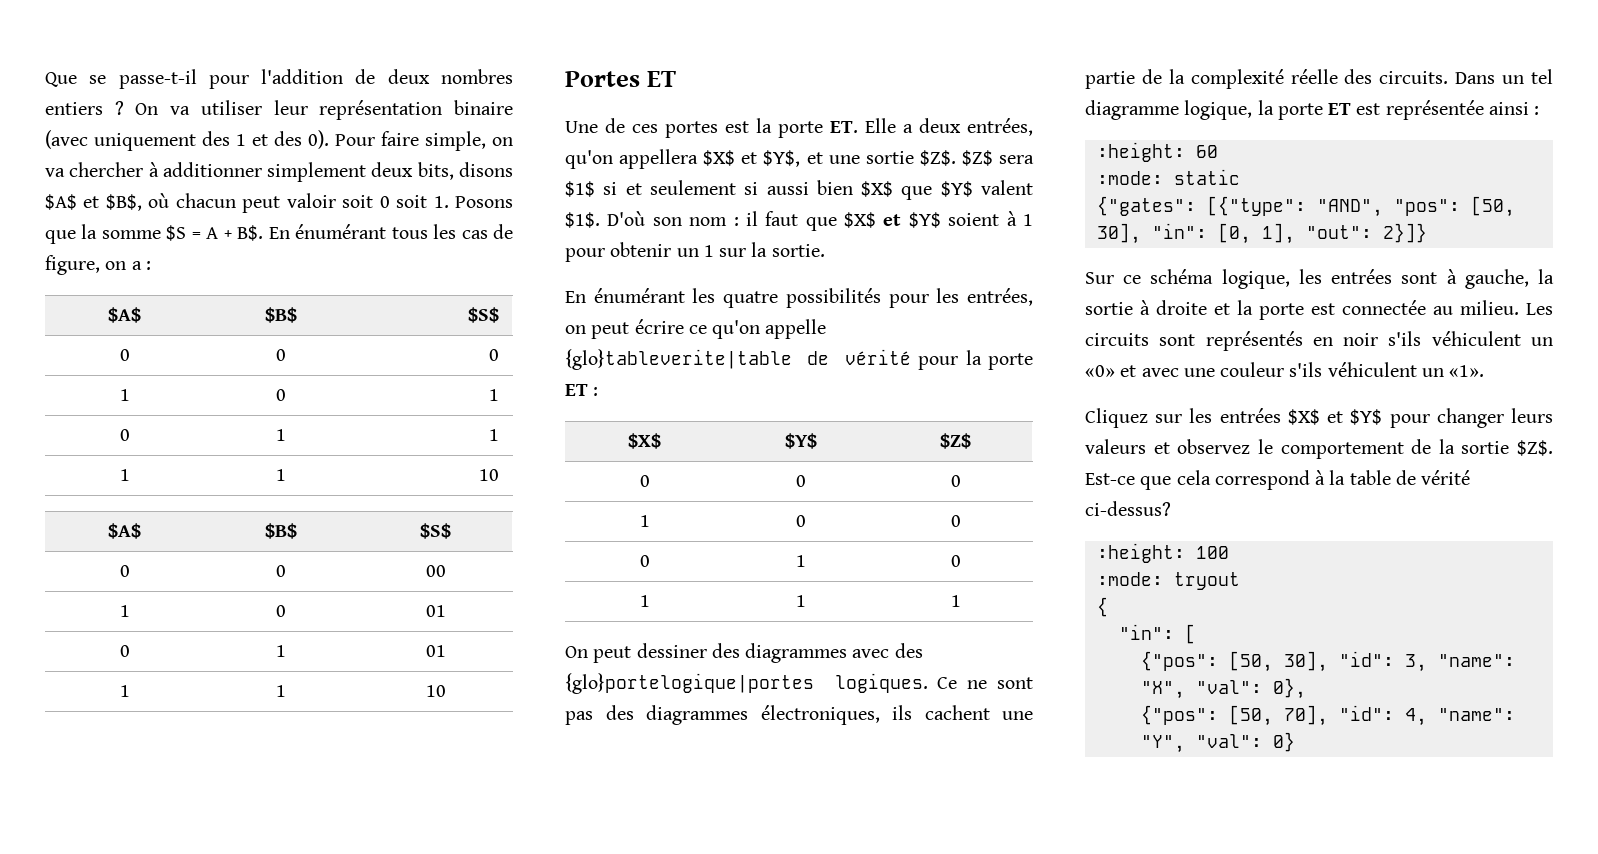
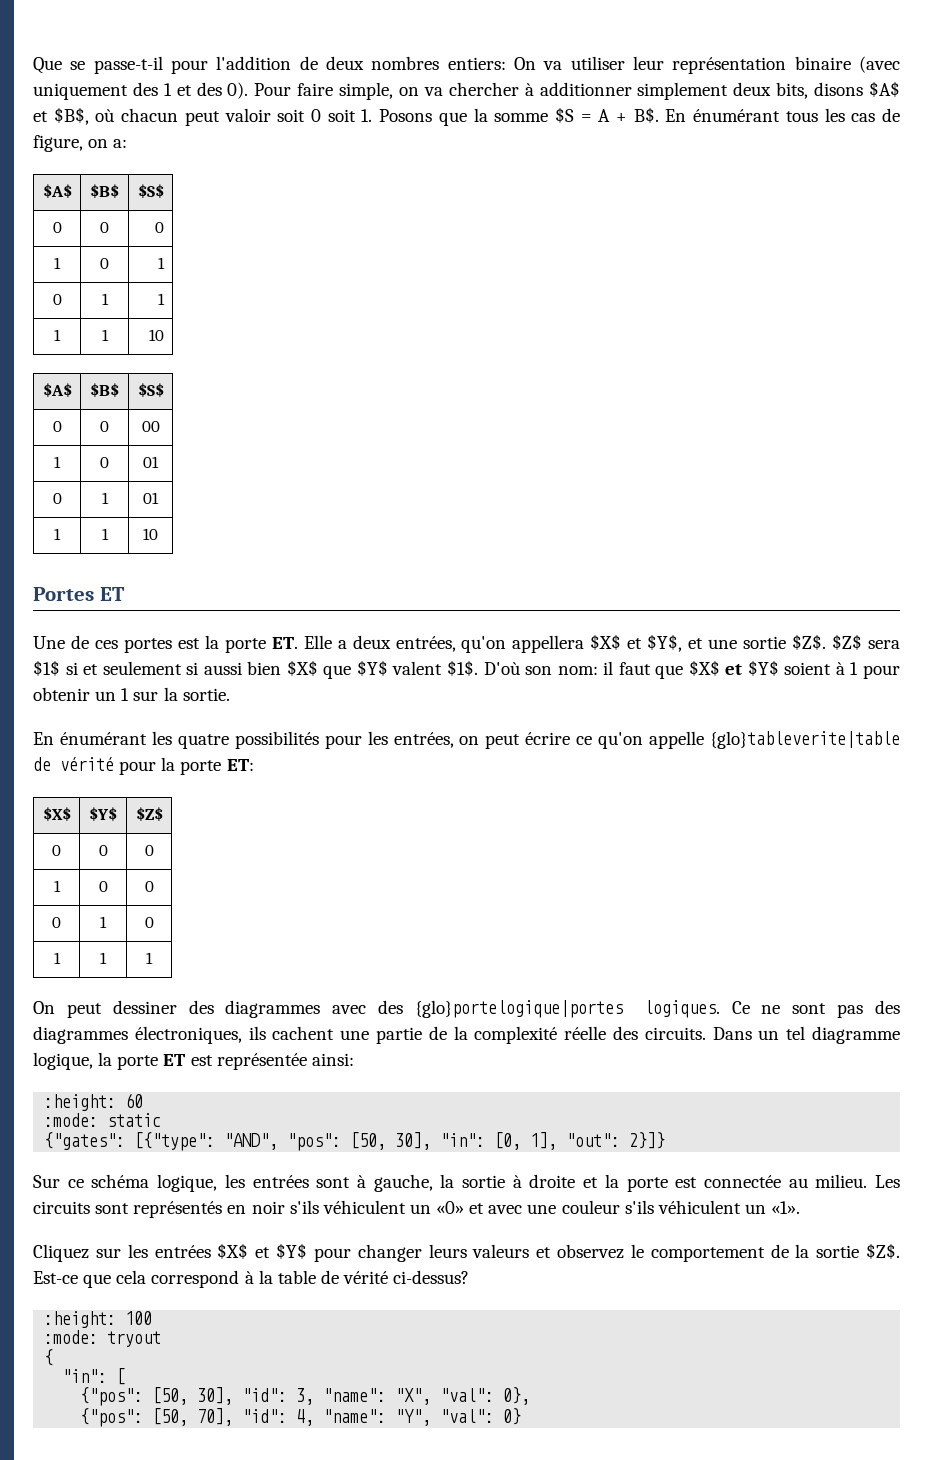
- Que se passe-t-il pour l'addition de deux nombres entiers ? On va utiliser leur représentation binaire (avec uniquement des 1 et des 0).
+ Que se passe-t-il pour l'addition de deux nombres entiers: On va utiliser leur représentation binaire (avec uniquement des 1 et des 0).
- Pour faire simple, on va chercher à additionner simplement deux bits, disons $A$ et $B$, où chacun peut valoir soit 0 soit 1. Posons que la somme $S = A + B$. En énumérant tous les cas de figure, on a :
+ Pour faire simple, on va chercher à additionner simplement deux bits, disons $A$ et $B$, où chacun peut valoir soit 0 soit 1. Posons que la somme $S = A + B$. En énumérant tous les cas de figure, on a:
- D'où son nom : il faut que $X$ et $Y$ soient à 1 pour obtenir un 1 sur la sortie.
+ D'où son nom: il faut que $X$ et $Y$ soient à 1 pour obtenir un 1 sur la sortie.
- En énumérant les quatre possibilités pour les entrées, on peut écrire ce qu'on appelle {glo}tableverite|table de vérité pour la porte ET :
+ En énumérant les quatre possibilités pour les entrées, on peut écrire ce qu'on appelle {glo}tableverite|table de vérité pour la porte ET:
- Dans un tel diagramme logique, la porte ET est représentée ainsi :
+ Dans un tel diagramme logique, la porte ET est représentée ainsi:

